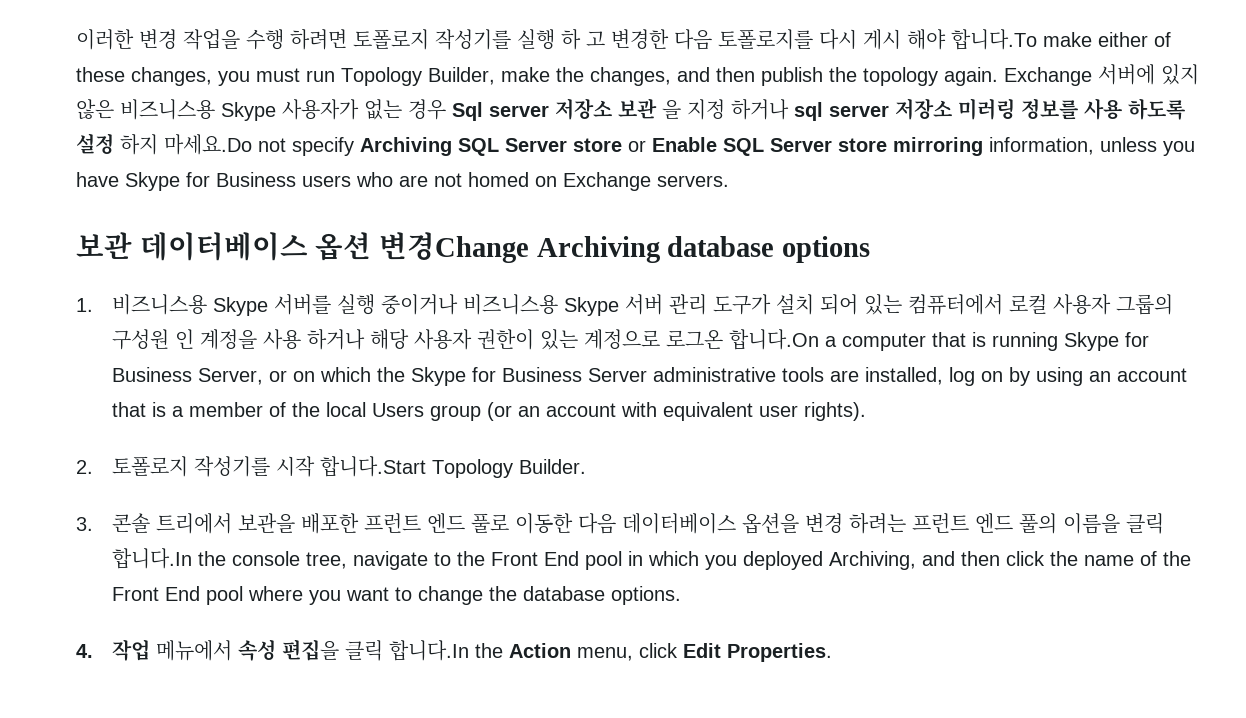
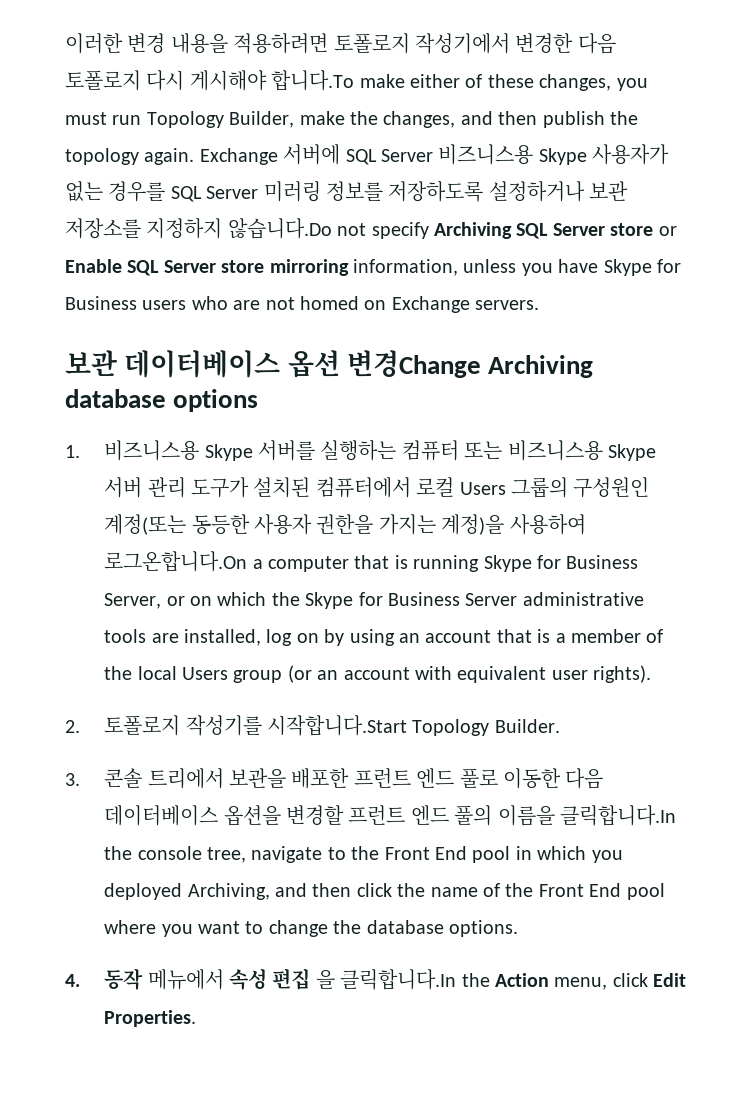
- 이러한 변경 작업을 수행 하려면 토폴로지 작성기를 실행 하 고 변경한 다음 토폴로지를 다시 게시 해야 합니다.To make either of these changes, you must run Topology Builder, make the changes, and then publish the topology again.
+ 이러한 변경 내용을 적용하려면 토폴로지 작성기에서 변경한 다음 토폴로지 다시 게시해야 합니다.To make either of these changes, you must run Topology Builder, make the changes, and then publish the topology again.
- Exchange 서버에 있지 않은 비즈니스용 Skype 사용자가 없는 경우 Sql server 저장소 보관 을 지정 하거나 sql server 저장소 미러링 정보를 사용 하도록 설정 하지 마세요.Do not specify Archiving SQL Server store or Enable SQL Server store mirroring information, unless you have Skype for Business users who are not homed on Exchange servers.
+ Exchange 서버에 SQL Server 비즈니스용 Skype 사용자가 없는 경우를 SQL Server 미러링 정보를 저장하도록 설정하거나 보관 저장소를 지정하지 않습니다.Do not specify Archiving SQL Server store or Enable SQL Server store mirroring information, unless you have Skype for Business users who are not homed on Exchange servers.
- 1. 비즈니스용 Skype 서버를 실행 중이거나 비즈니스용 Skype 서버 관리 도구가 설치 되어 있는 컴퓨터에서 로컬 사용자 그룹의 구성원 인 계정을 사용 하거나 해당 사용자 권한이 있는 계정으로 로그온 합니다.On a computer that is running Skype for Business Server, or on which the Skype for Business Server administrative tools are installed, log on by using an account that is a member of the local Users group (or an account with equivalent user rights).
+ 1. 비즈니스용 Skype 서버를 실행하는 컴퓨터 또는 비즈니스용 Skype 서버 관리 도구가 설치된 컴퓨터에서 로컬 Users 그룹의 구성원인 계정(또는 동등한 사용자 권한을 가지는 계정)을 사용하여 로그온합니다.On a computer that is running Skype for Business Server, or on which the Skype for Business Server administrative tools are installed, log on by using an account that is a member of the local Users group (or an account with equivalent user rights).
- 2. 토폴로지 작성기를 시작 합니다.Start Topology Builder.
+ 2. 토폴로지 작성기를 시작합니다.Start Topology Builder.
- 3. 콘솔 트리에서 보관을 배포한 프런트 엔드 풀로 이동한 다음 데이터베이스 옵션을 변경 하려는 프런트 엔드 풀의 이름을 클릭 합니다.In the console tree, navigate to the Front End pool in which you deployed Archiving, and then click the name of the Front End pool where you want to change the database options.
+ 3. 콘솔 트리에서 보관을 배포한 프런트 엔드 풀로 이동한 다음 데이터베이스 옵션을 변경할 프런트 엔드 풀의 이름을 클릭합니다.In the console tree, navigate to the Front End pool in which you deployed Archiving, and then click the name of the Front End pool where you want to change the database options.
- 4. 작업 메뉴에서 속성 편집을 클릭 합니다.In the Action menu, click Edit Properties.
+ 4. 동작 메뉴에서 속성 편집 을 클릭합니다.In the Action menu, click Edit Properties.

